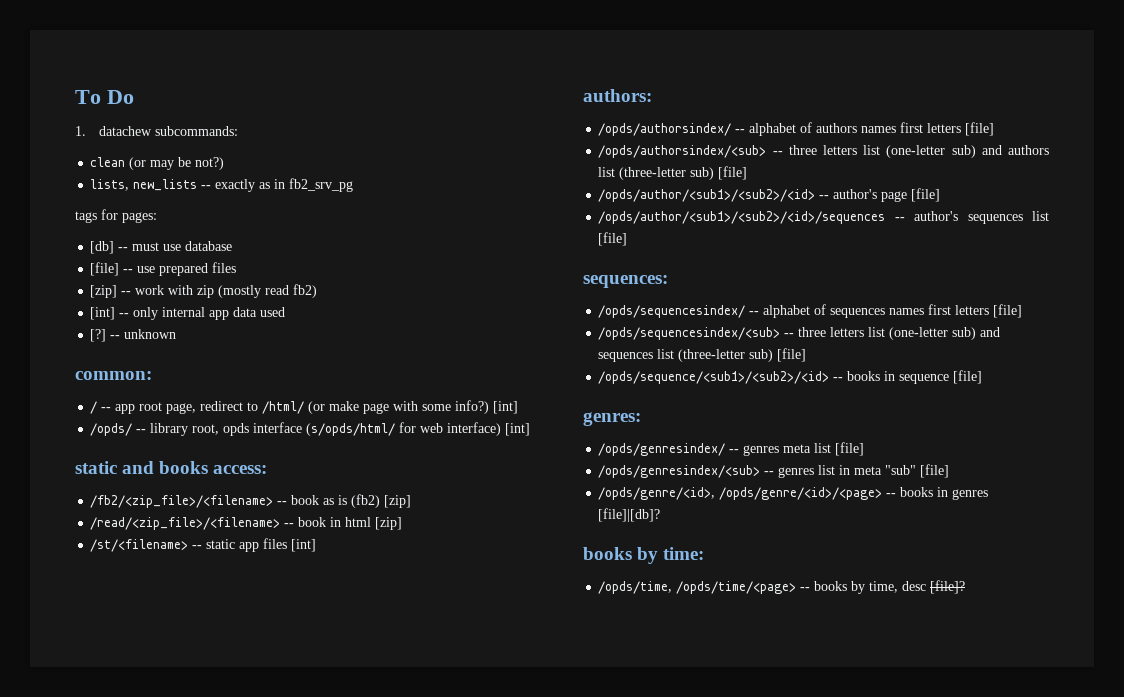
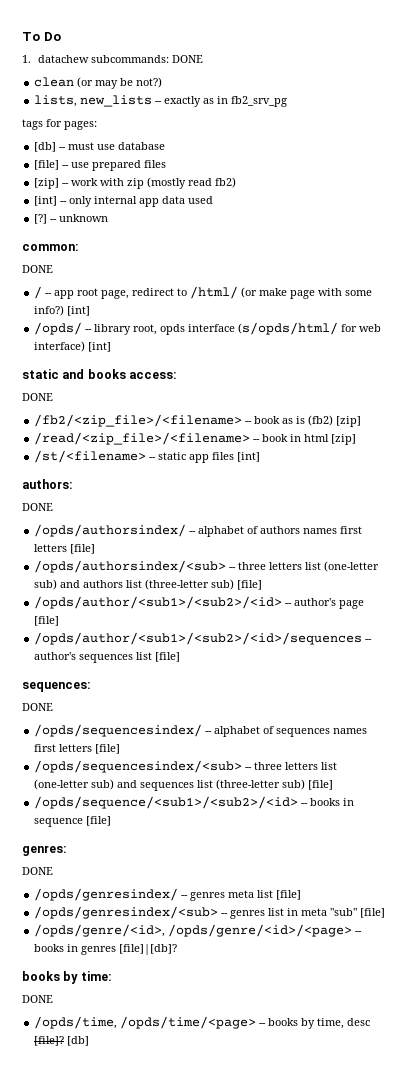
- 1. datachew subcommands:
+ 1. datachew subcommands: DONE
  common:
+ DONE
  static and books access:
+ DONE
  authors:
+ DONE
  sequences:
+ DONE
  genres:
+ DONE
  books by time:
+ DONE
- /opds/time, /opds/time/<page> -- books by time, desc [file]?
+ /opds/time, /opds/time/<page> -- books by time, desc [file]? [db]

